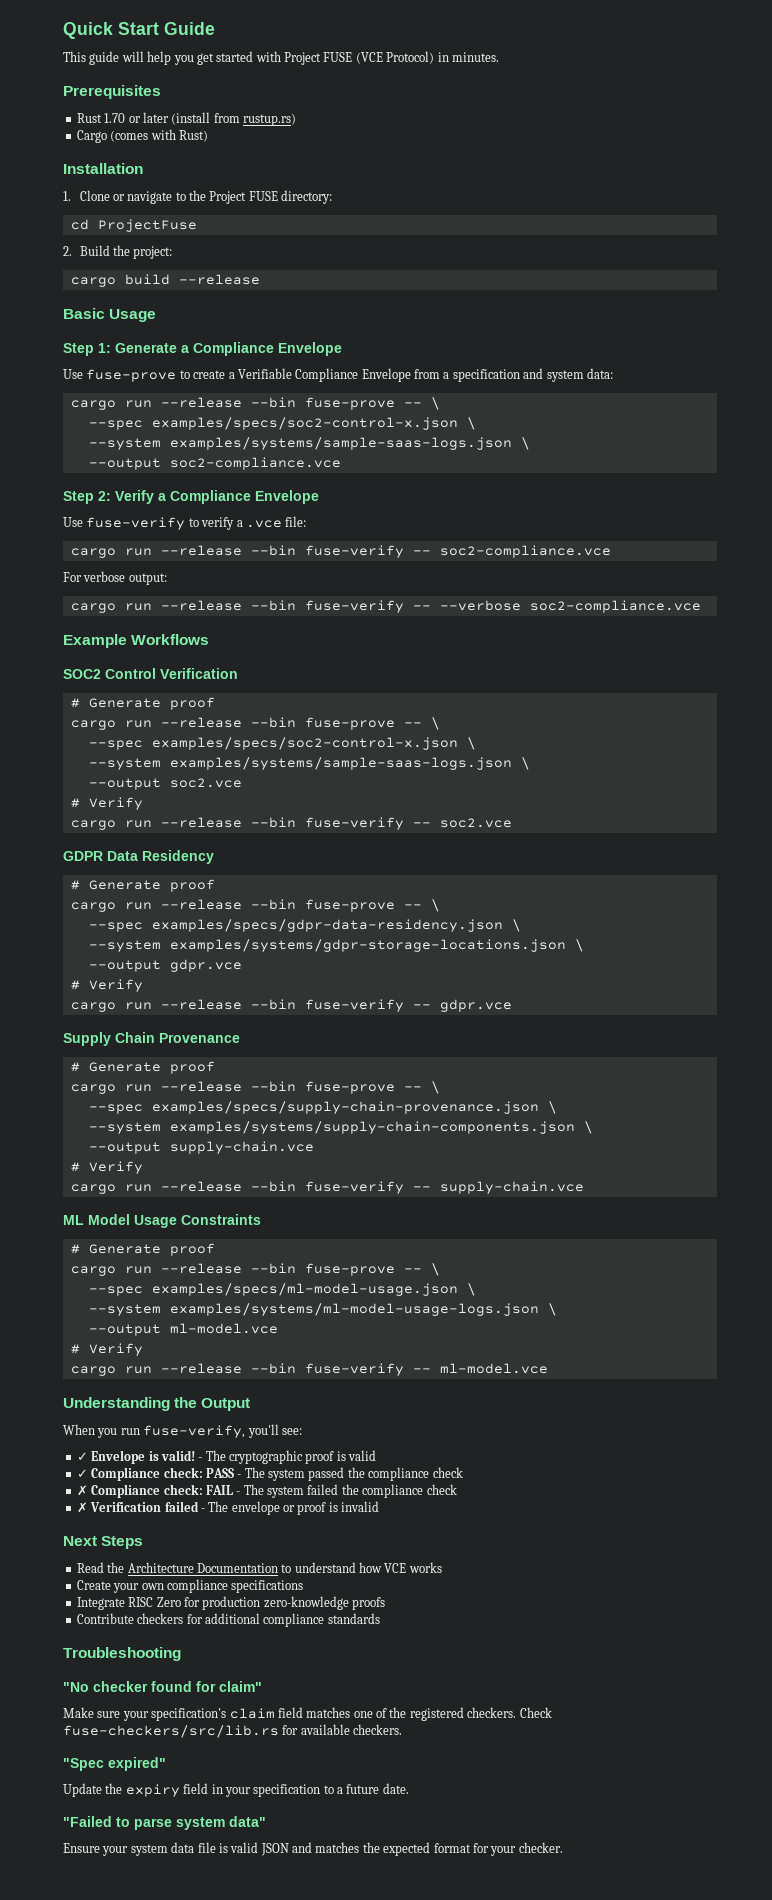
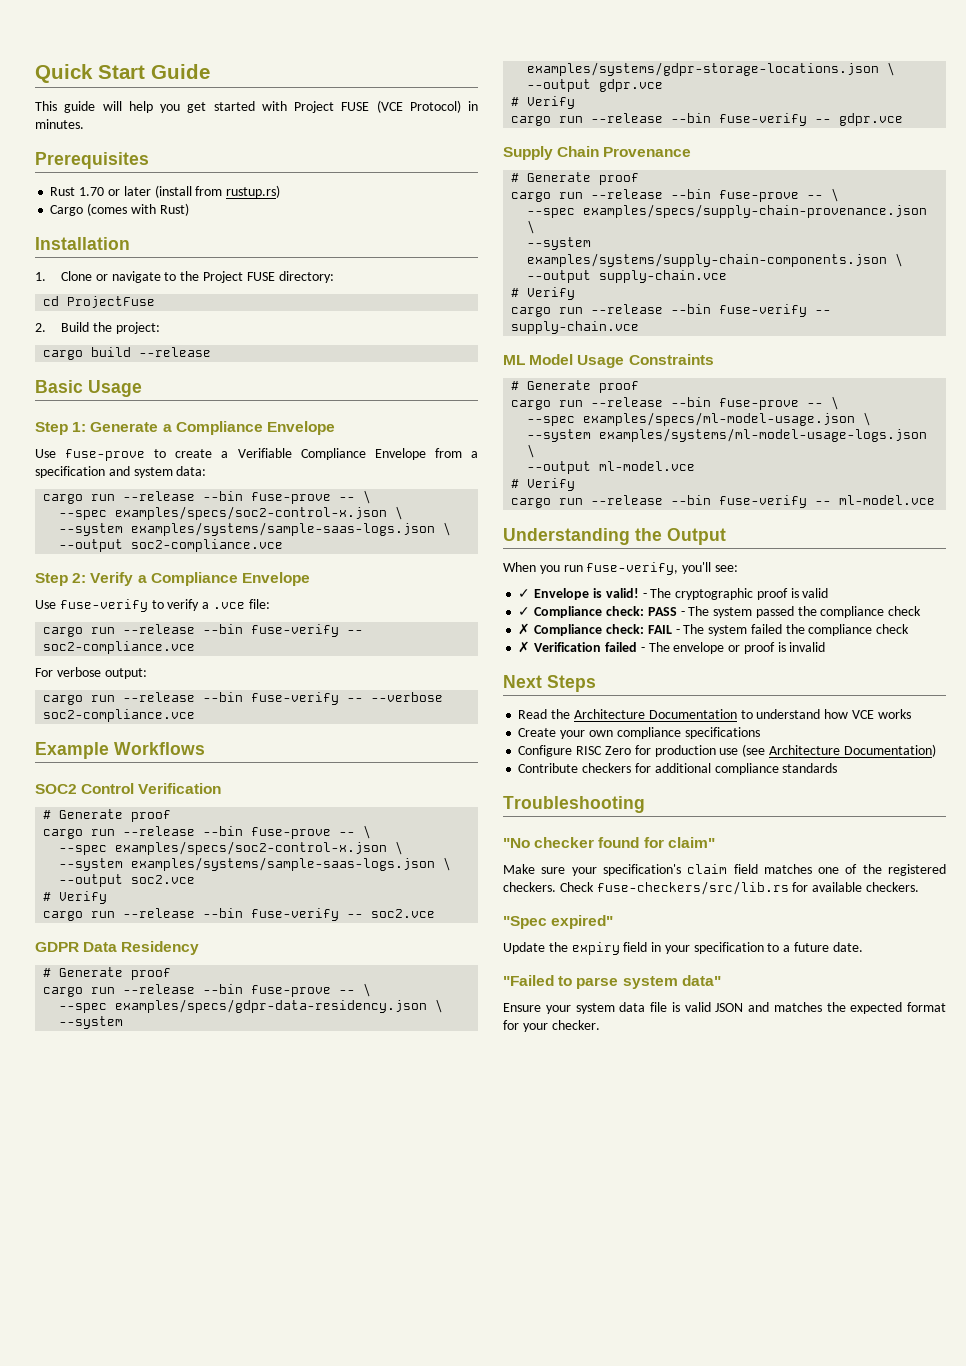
- Integrate RISC Zero for production zero-knowledge proofs
+ Configure RISC Zero for production use (see Architecture Documentation)

